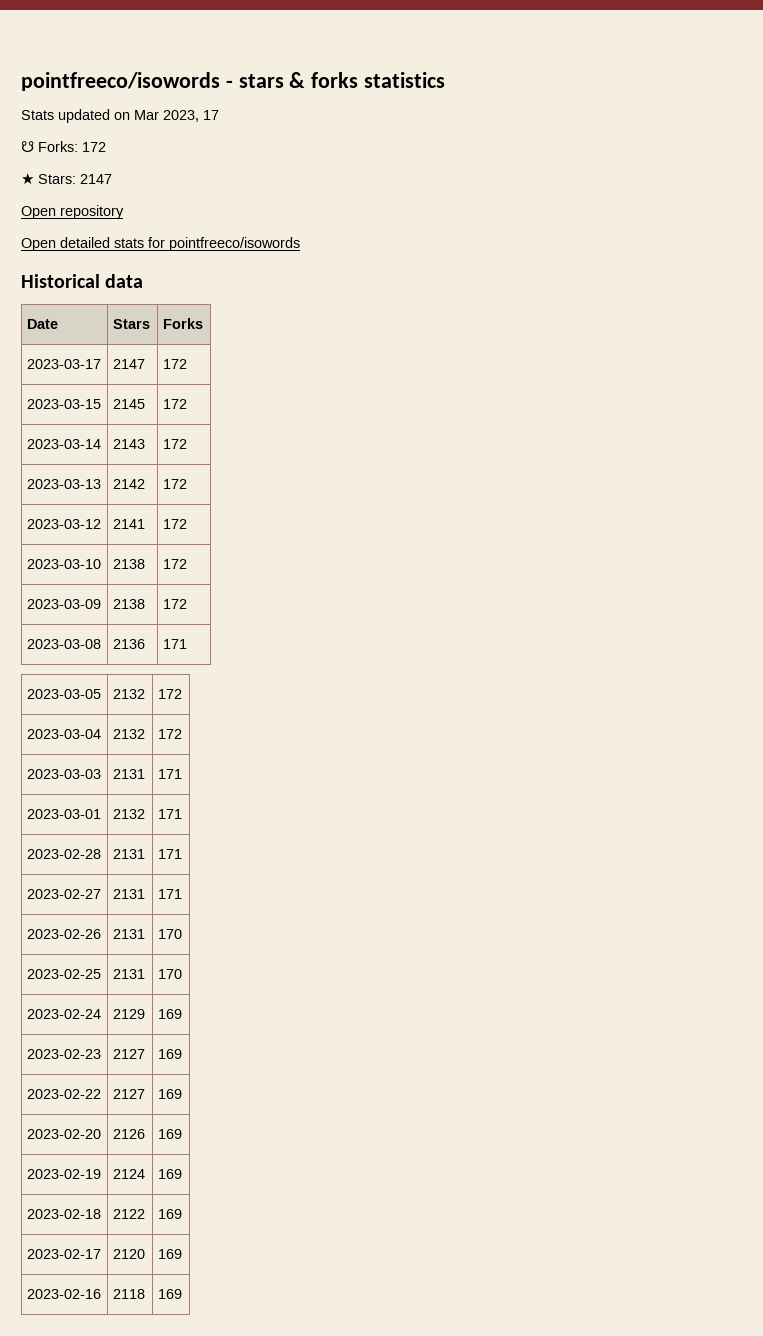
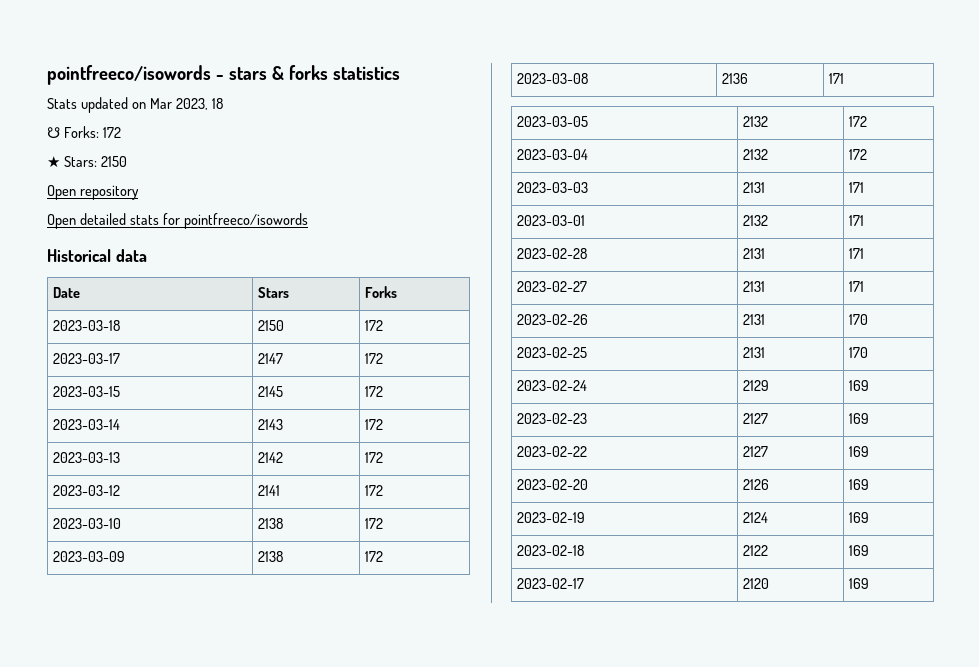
- Stats updated on Mar 2023, 17
+ Stats updated on Mar 2023, 18
- ★ Stars: 2147
+ ★ Stars: 2150
+ 2023-03-18 | 2150 | 172
- 2023-02-16 | 2118 | 169

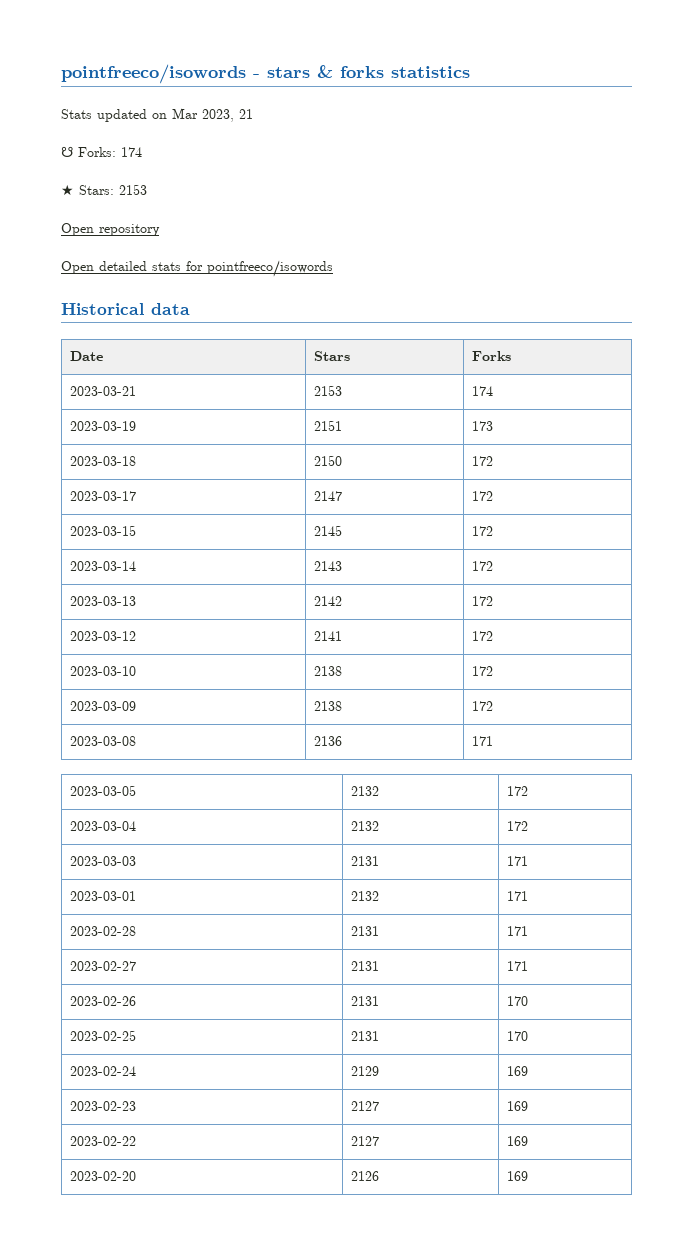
- Stats updated on Mar 2023, 18
+ Stats updated on Mar 2023, 21
- ☋ Forks: 172
+ ☋ Forks: 174
- ★ Stars: 2150
+ ★ Stars: 2153
+ 2023-03-21 | 2153 | 174
+ 2023-03-19 | 2151 | 173
- 2023-02-19 | 2124 | 169
- 2023-02-18 | 2122 | 169
- 2023-02-17 | 2120 | 169

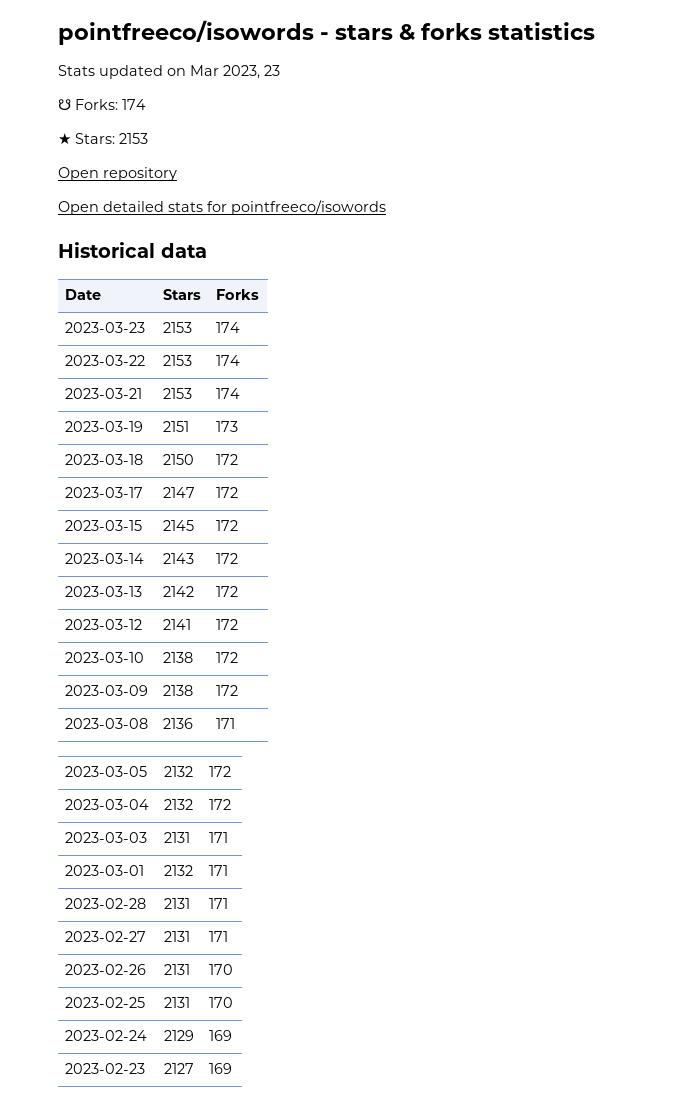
- Stats updated on Mar 2023, 21
+ Stats updated on Mar 2023, 23
+ 2023-03-23 | 2153 | 174
+ 2023-03-22 | 2153 | 174
- 2023-02-22 | 2127 | 169
- 2023-02-20 | 2126 | 169

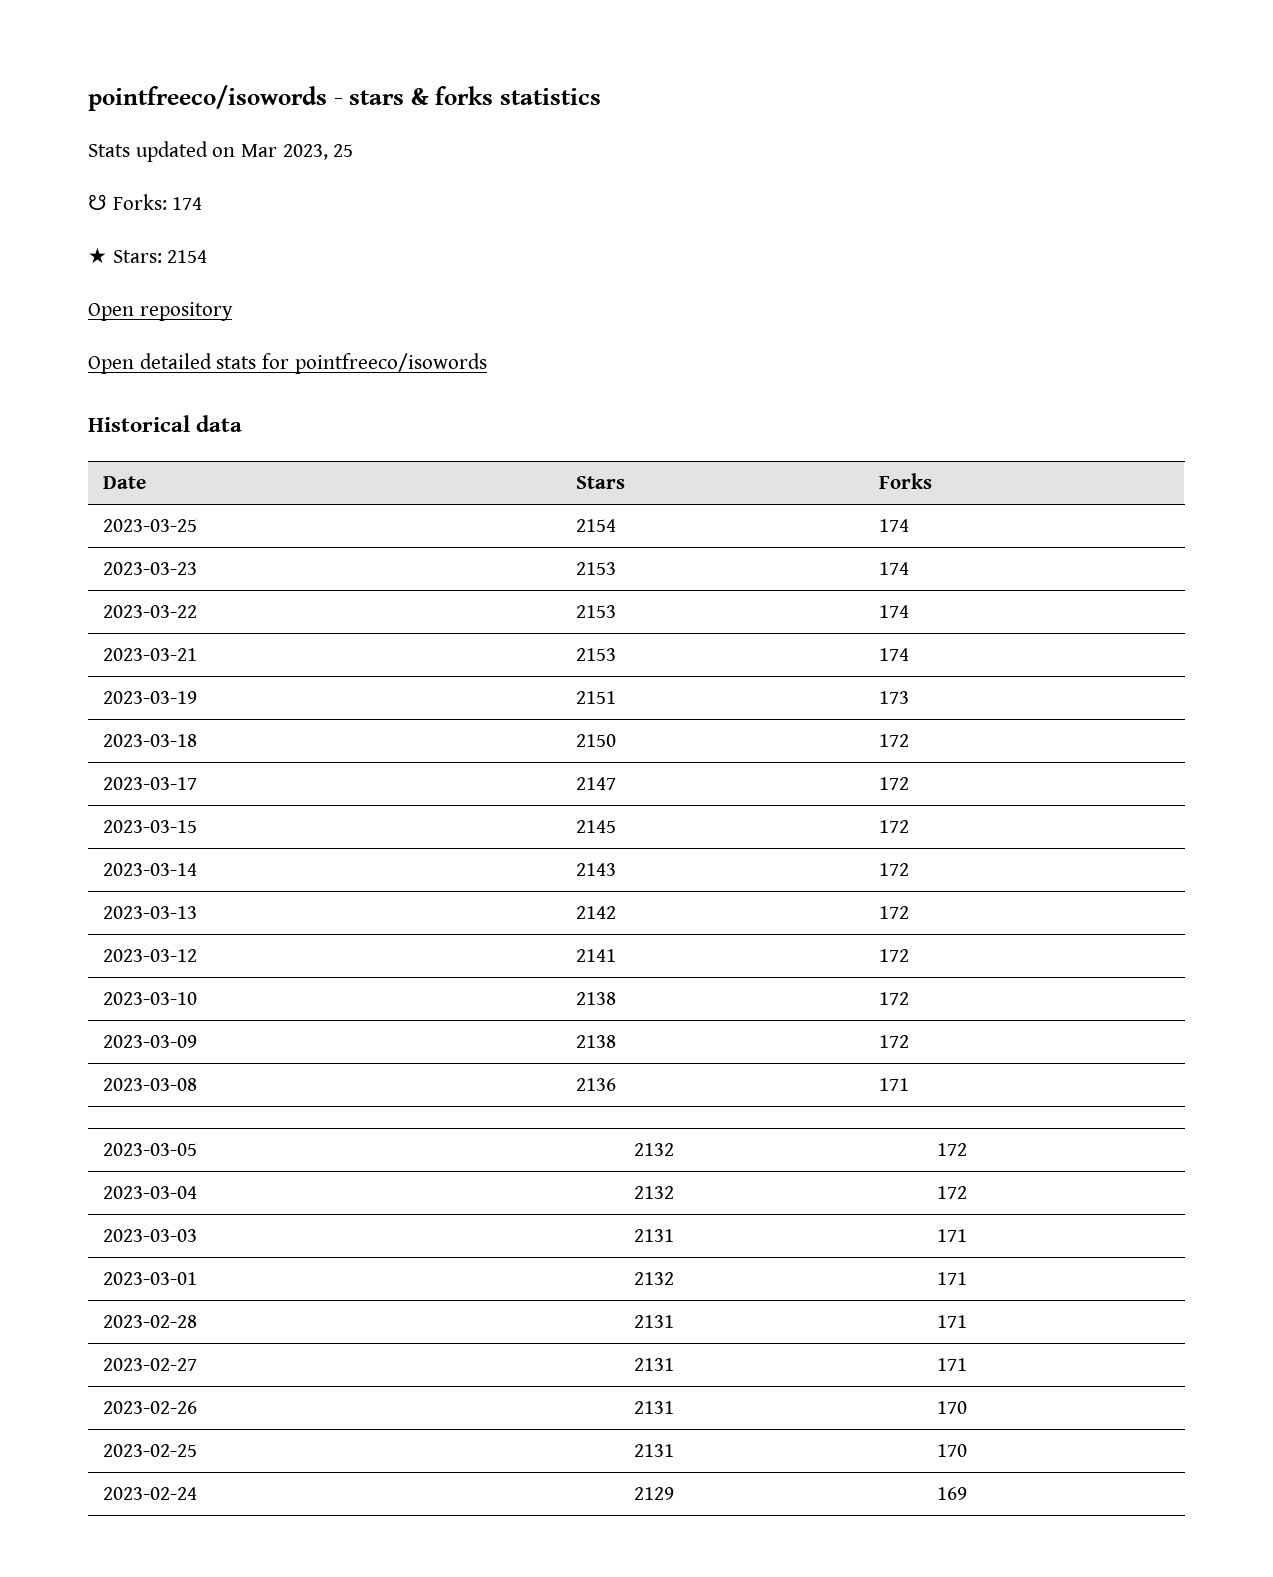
- Stats updated on Mar 2023, 23
+ Stats updated on Mar 2023, 25
- ★ Stars: 2153
+ ★ Stars: 2154
+ 2023-03-25 | 2154 | 174
- 2023-02-23 | 2127 | 169

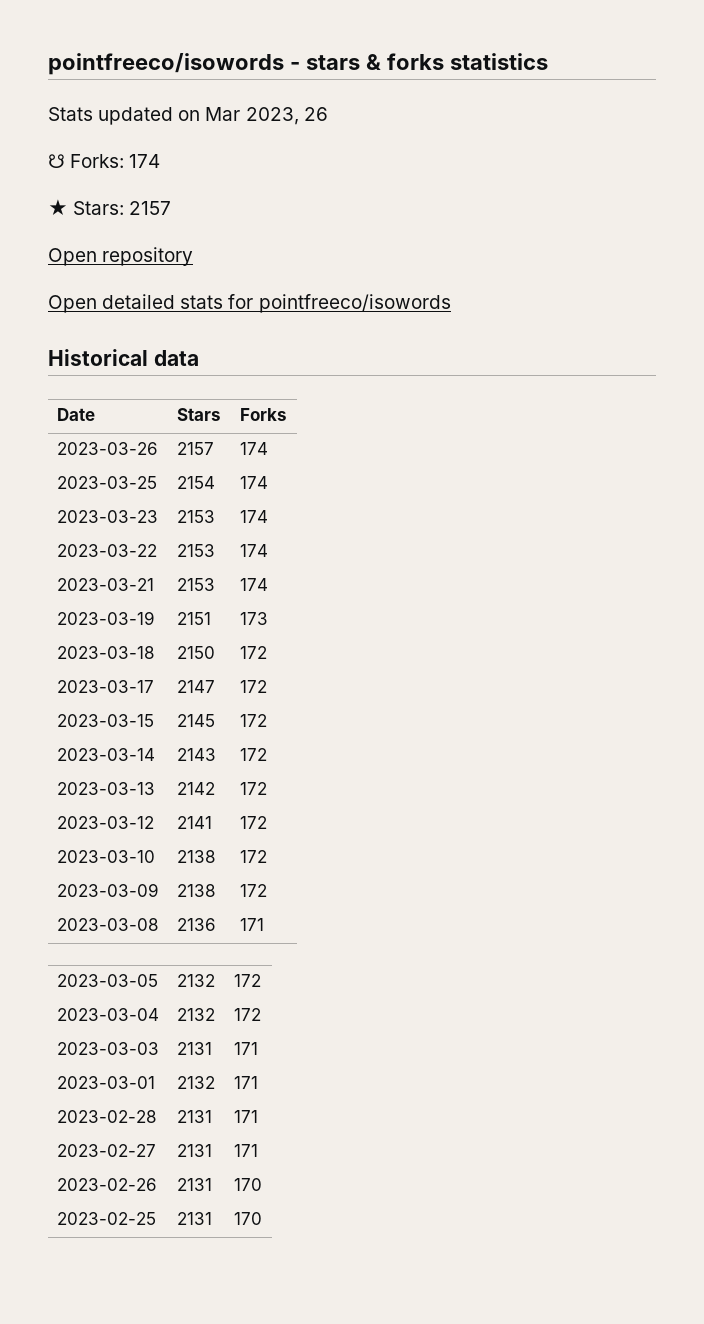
- Stats updated on Mar 2023, 25
+ Stats updated on Mar 2023, 26
- ★ Stars: 2154
+ ★ Stars: 2157
+ 2023-03-26 | 2157 | 174
- 2023-02-24 | 2129 | 169

